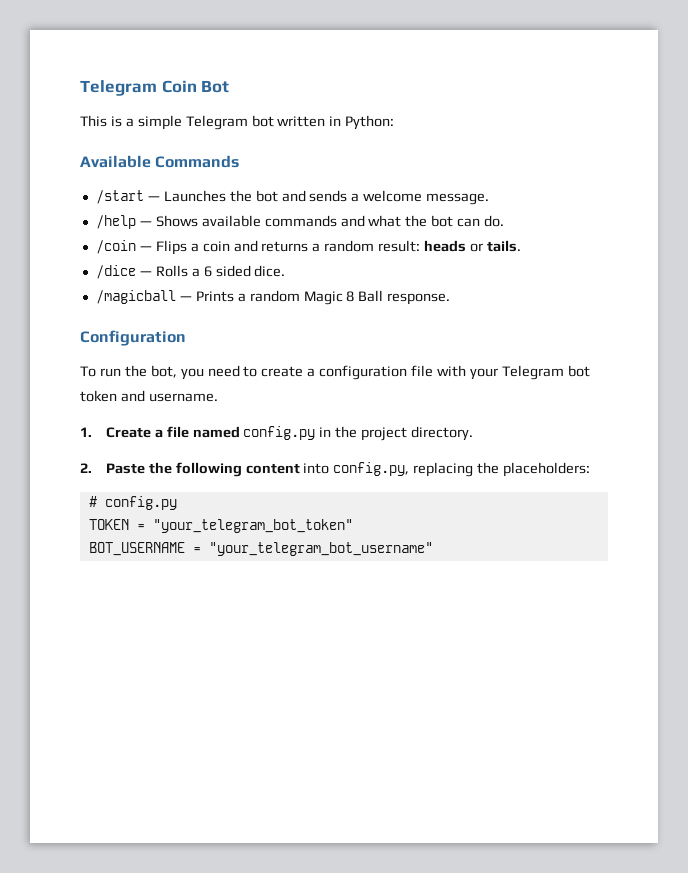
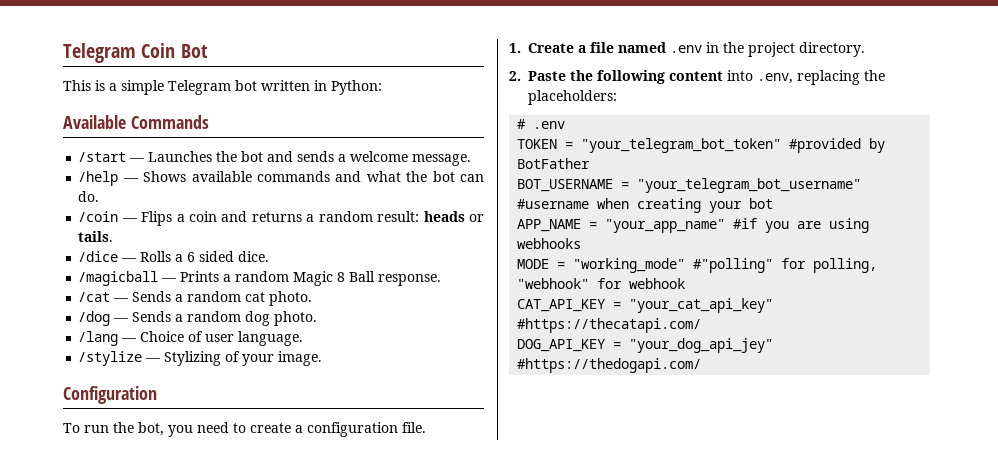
+ /cat — Sends a random cat photo.
+ /dog — Sends a random dog photo.
+ /lang — Choice of user language.
+ /stylize — Stylizing of your image.
- To run the bot, you need to create a configuration file with your Telegram bot token and username.
+ To run the bot, you need to create a configuration file.
- 1. Create a file named config.py in the project directory.
+ 1. Create a file named .env in the project directory.
- 2. Paste the following content into config.py, replacing the placeholders:
+ 2. Paste the following content into .env, replacing the placeholders:
- # config.py
+ # .env
- TOKEN = "your_telegram_bot_token"
+ TOKEN = "your_telegram_bot_token" #provided by BotFather
- BOT_USERNAME = "your_telegram_bot_username"
+ BOT_USERNAME = "your_telegram_bot_username" #username when creating your bot
+ APP_NAME = "your_app_name" #if you are using webhooks
+ MODE = "working_mode" #"polling" for polling, "webhook" for webhook
+ CAT_API_KEY = "your_cat_api_key" #https://thecatapi.com/
+ DOG_API_KEY = "your_dog_api_jey" #https://thedogapi.com/

